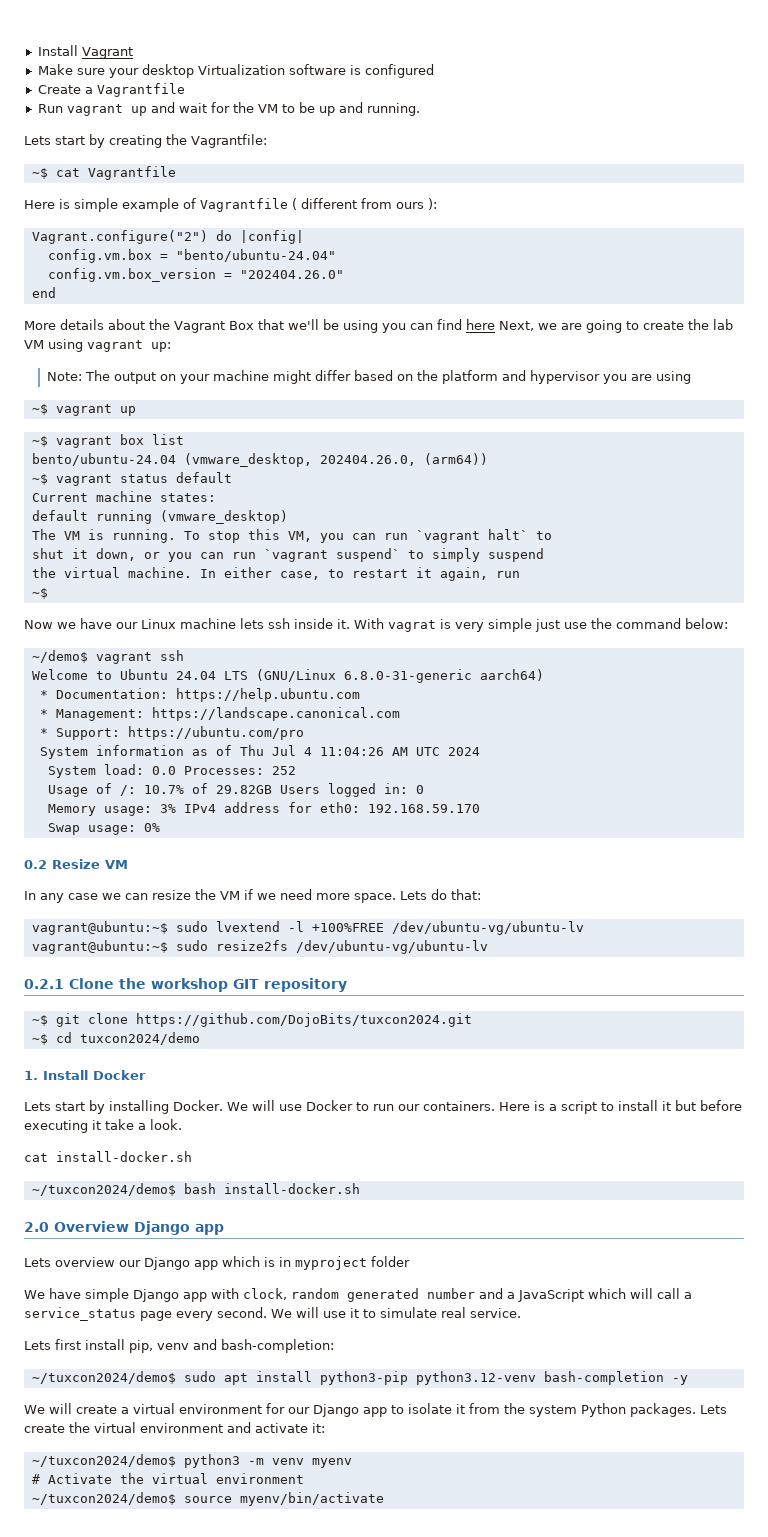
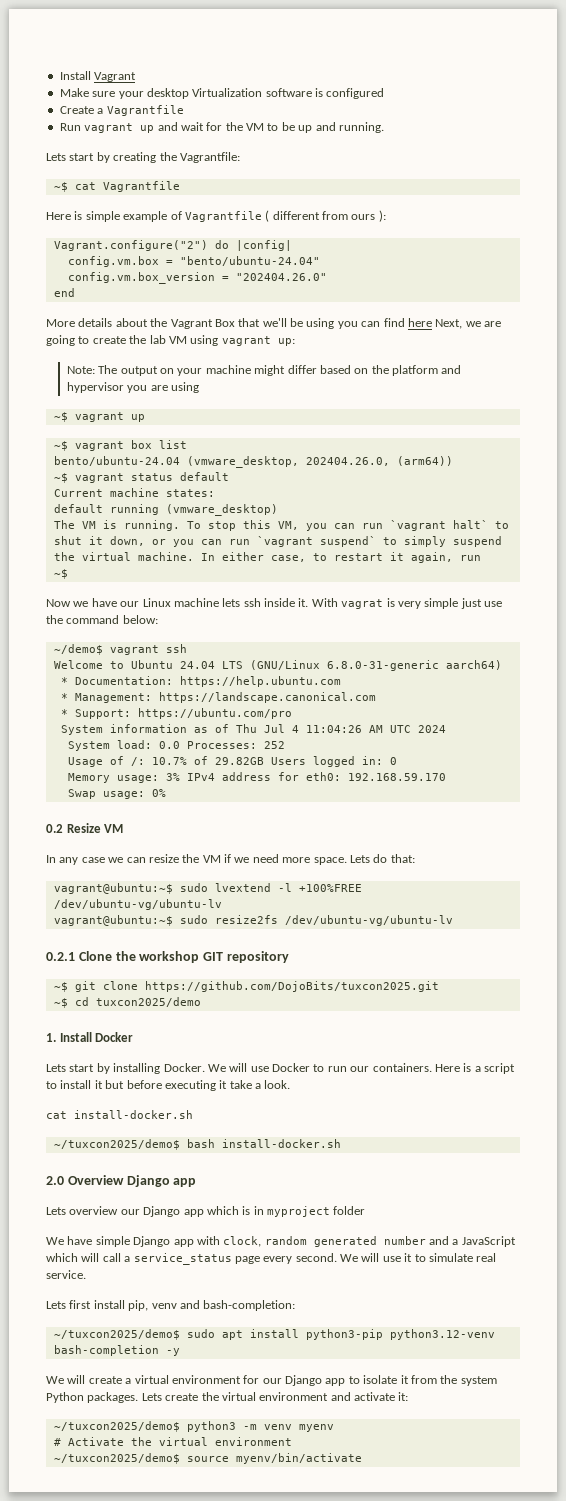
- ~$ git clone https://github.com/DojoBits/tuxcon2024.git
+ ~$ git clone https://github.com/DojoBits/tuxcon2025.git
- ~$ cd tuxcon2024/demo
+ ~$ cd tuxcon2025/demo
- ~/tuxcon2024/demo$ bash install-docker.sh
+ ~/tuxcon2025/demo$ bash install-docker.sh
- ~/tuxcon2024/demo$ sudo apt install python3-pip python3.12-venv bash-completion -y
+ ~/tuxcon2025/demo$ sudo apt install python3-pip python3.12-venv bash-completion -y
- ~/tuxcon2024/demo$ python3 -m venv myenv
+ ~/tuxcon2025/demo$ python3 -m venv myenv
- ~/tuxcon2024/demo$ source myenv/bin/activate
+ ~/tuxcon2025/demo$ source myenv/bin/activate

